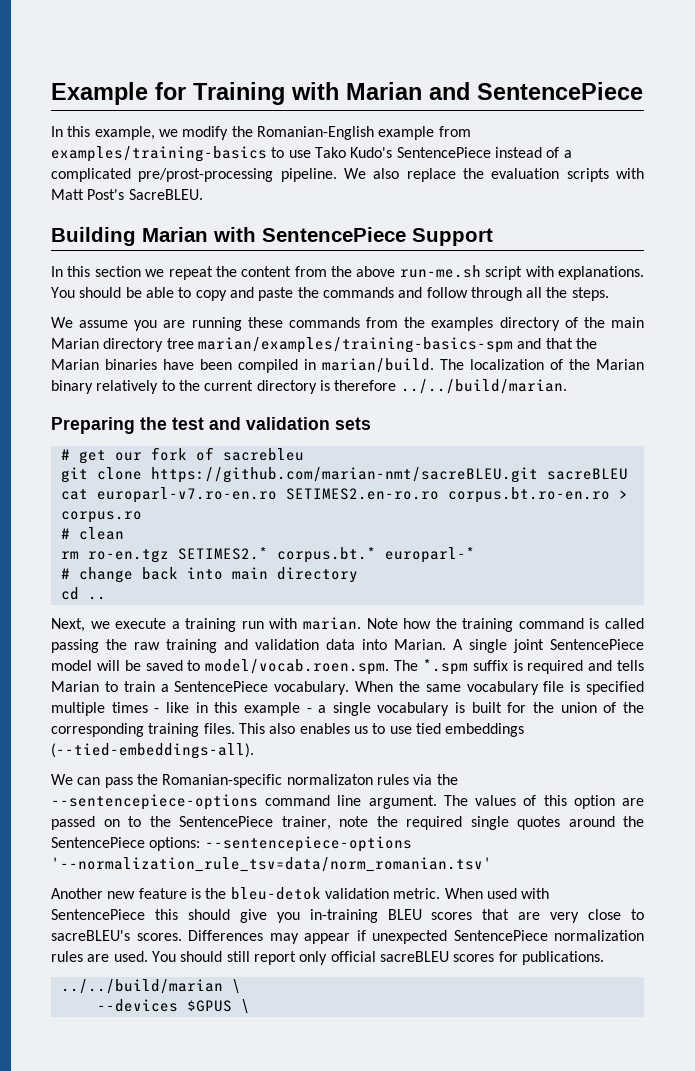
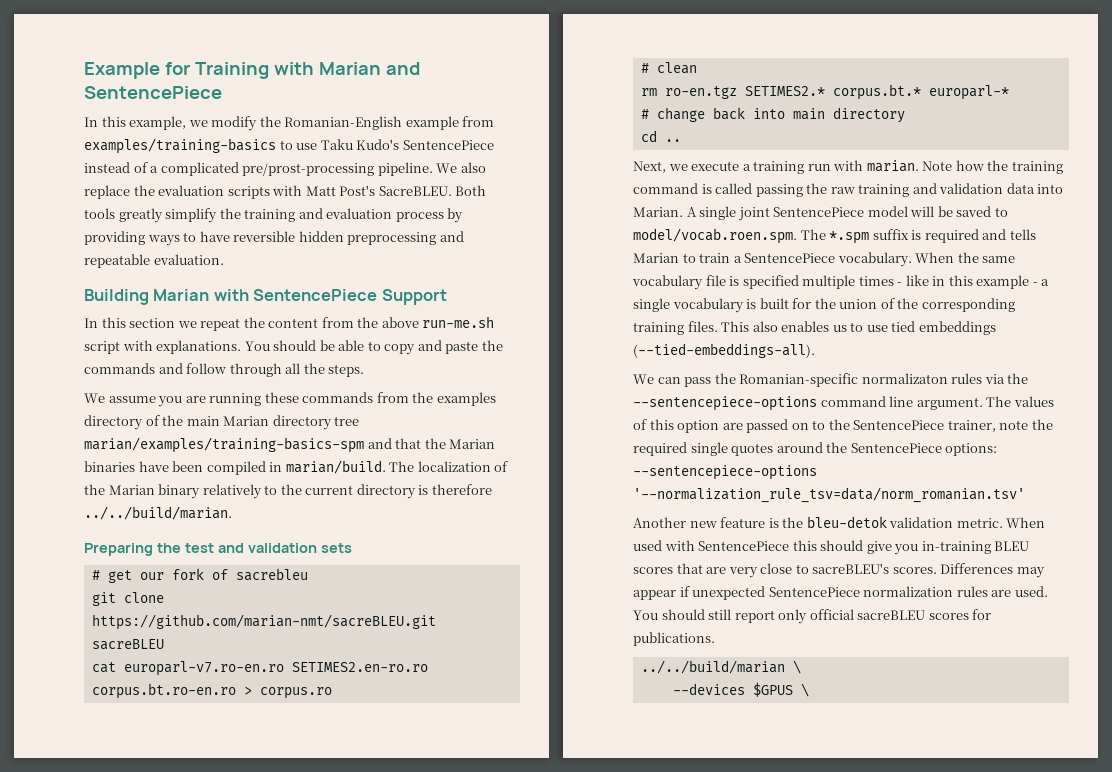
- In this example, we modify the Romanian-English example from examples/training-basics to use Tako Kudo's SentencePiece instead of a complicated pre/prost-processing pipeline.
+ In this example, we modify the Romanian-English example from examples/training-basics to use Taku Kudo's SentencePiece instead of a complicated pre/prost-processing pipeline.
+ Both tools greatly simplify the training and evaluation process by providing ways to have reversible hidden preprocessing and repeatable evaluation.

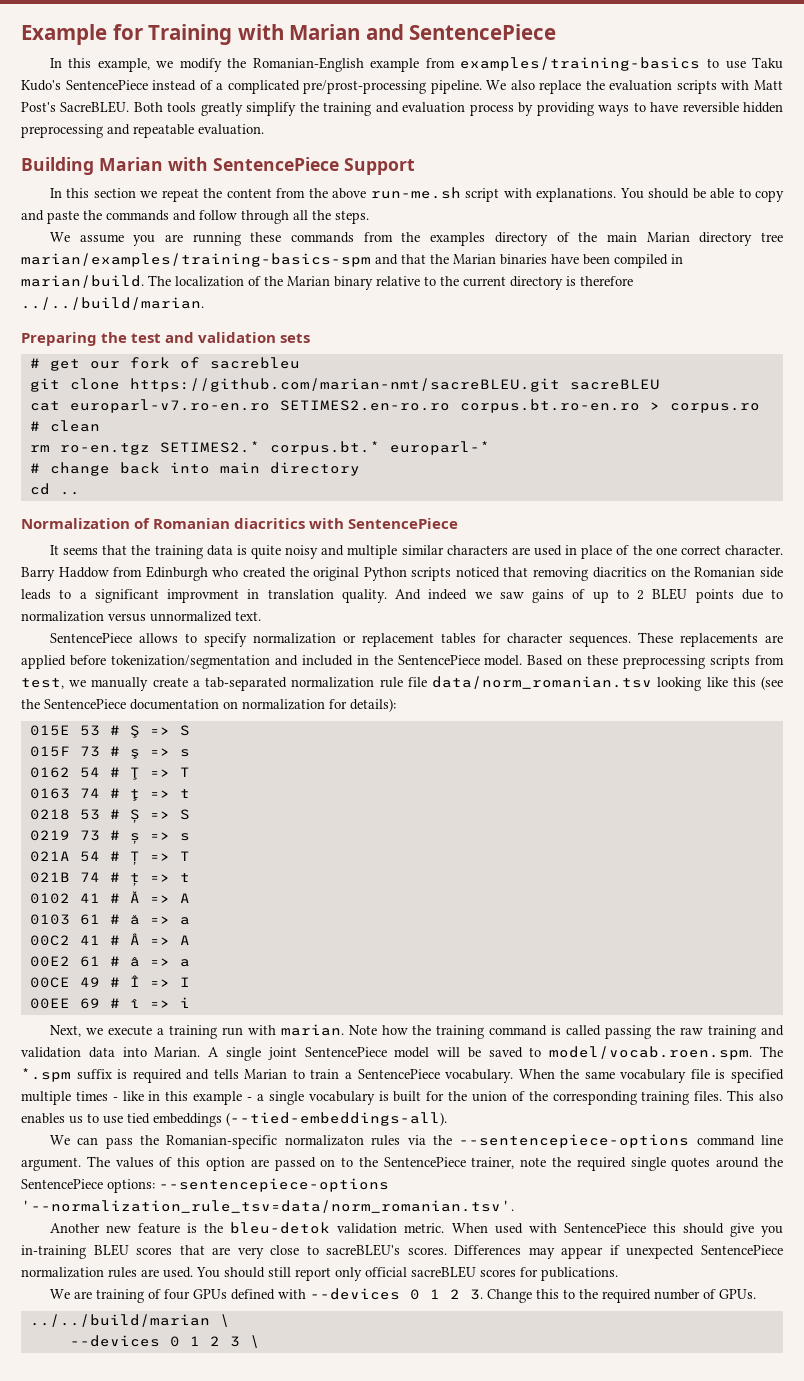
- The localization of the Marian binary relatively to the current directory is therefore ../../build/marian.
+ The localization of the Marian binary relative to the current directory is therefore ../../build/marian.
+ Normalization of Romanian diacritics with SentencePiece
+ It seems that the training data is quite noisy and multiple similar characters are used in place of the one correct character. Barry Haddow from Edinburgh who created the original Python scripts noticed that removing diacritics on the Romanian side leads to a significant improvment in translation quality. And indeed we saw gains of up to 2 BLEU points due to normalization versus unnormalized text.
+ SentencePiece allows to specify normalization or replacement tables for character sequences. These replacements are applied before tokenization/segmentation and included in the SentencePiece model. Based on these preprocessing scripts from test, we manually create a tab-separated normalization rule file data/norm_romanian.tsv looking like this (see the SentencePiece documentation on normalization for details):
+ 015E 53 # Ş => S
+ 015F 73 # ş => s
+ 0162 54 # Ţ => T
+ 0163 74 # ţ => t
+ 0218 53 # Ș => S
+ 0219 73 # ș => s
+ 021A 54 # Ț => T
+ 021B 74 # ț => t
+ 0102 41 # Ă => A
+ 0103 61 # ă => a
+ 00C2 41 # Â => A
+ 00E2 61 # â => a
+ 00CE 49 # Î => I
+ 00EE 69 # î => i
- The values of this option are passed on to the SentencePiece trainer, note the required single quotes around the SentencePiece options: --sentencepiece-options '--normalization_rule_tsv=data/norm_romanian.tsv'
+ The values of this option are passed on to the SentencePiece trainer, note the required single quotes around the SentencePiece options: --sentencepiece-options '--normalization_rule_tsv=data/norm_romanian.tsv'.
+ We are training of four GPUs defined with --devices 0 1 2 3. Change this to the required number of GPUs.
- --devices $GPUS \
+ --devices 0 1 2 3 \

